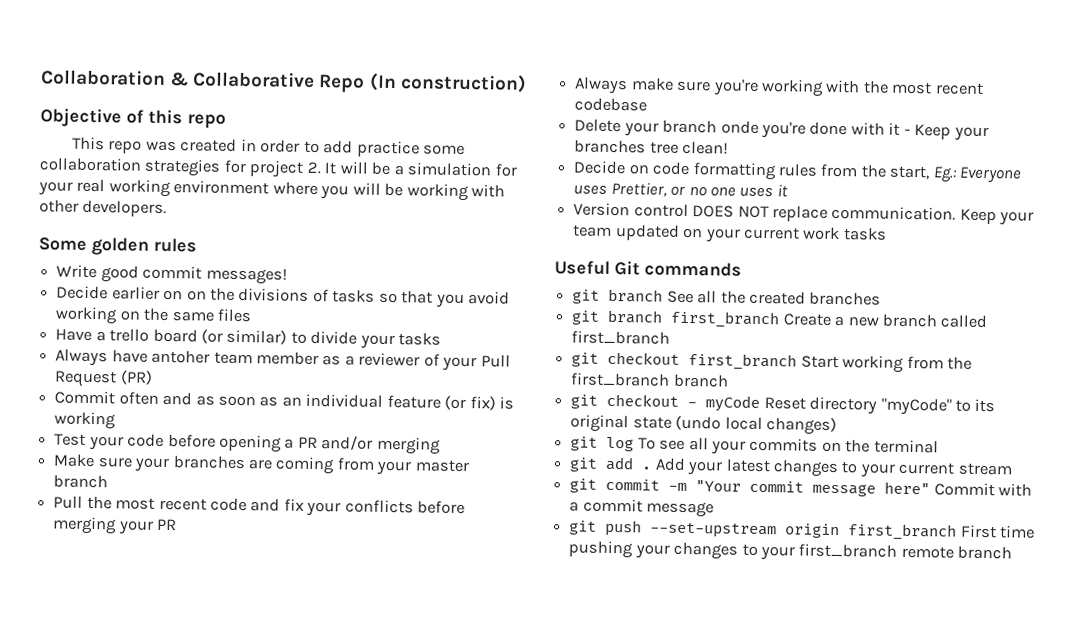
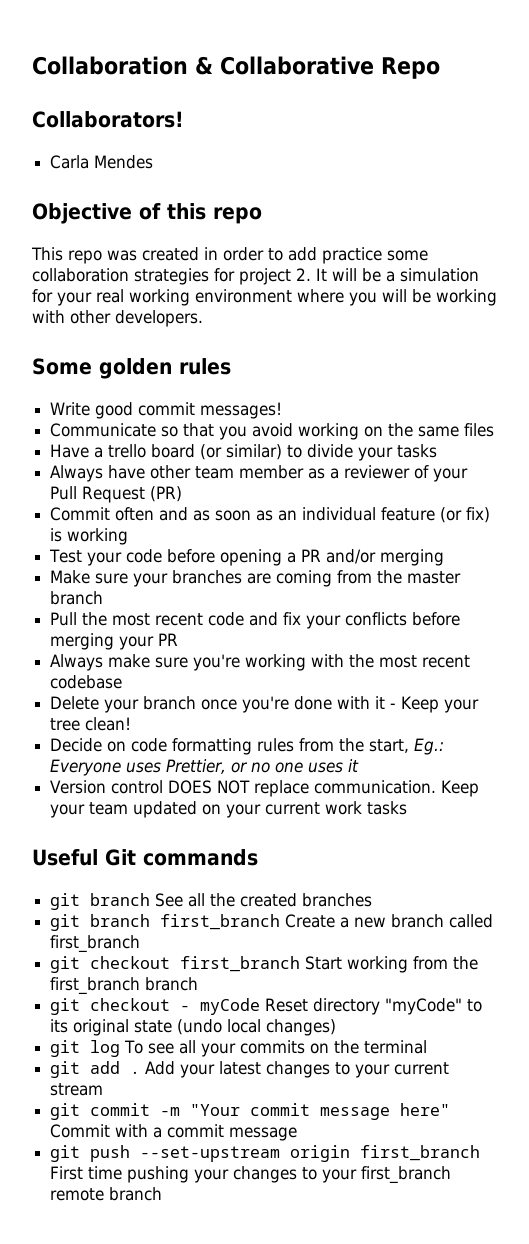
- Collaboration & Collaborative Repo (In construction)
+ Collaboration & Collaborative Repo
+ Collaborators!
+ Carla Mendes
- Decide earlier on on the divisions of tasks so that you avoid working on the same files
+ Communicate so that you avoid working on the same files
- Always have antoher team member as a reviewer of your Pull Request (PR)
+ Always have other team member as a reviewer of your Pull Request (PR)
- Make sure your branches are coming from your master branch
+ Make sure your branches are coming from the master branch
- Delete your branch onde you're done with it - Keep your branches tree clean!
+ Delete your branch once you're done with it - Keep your tree clean!

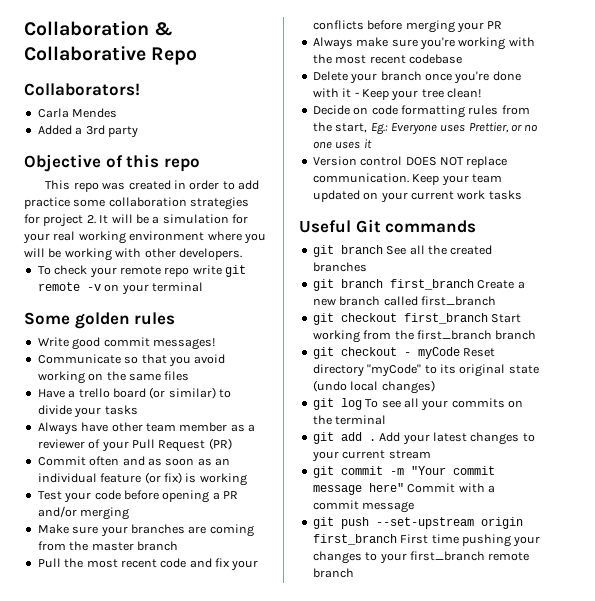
+ Added a 3rd party
+ To check your remote repo write git remote -v on your terminal

